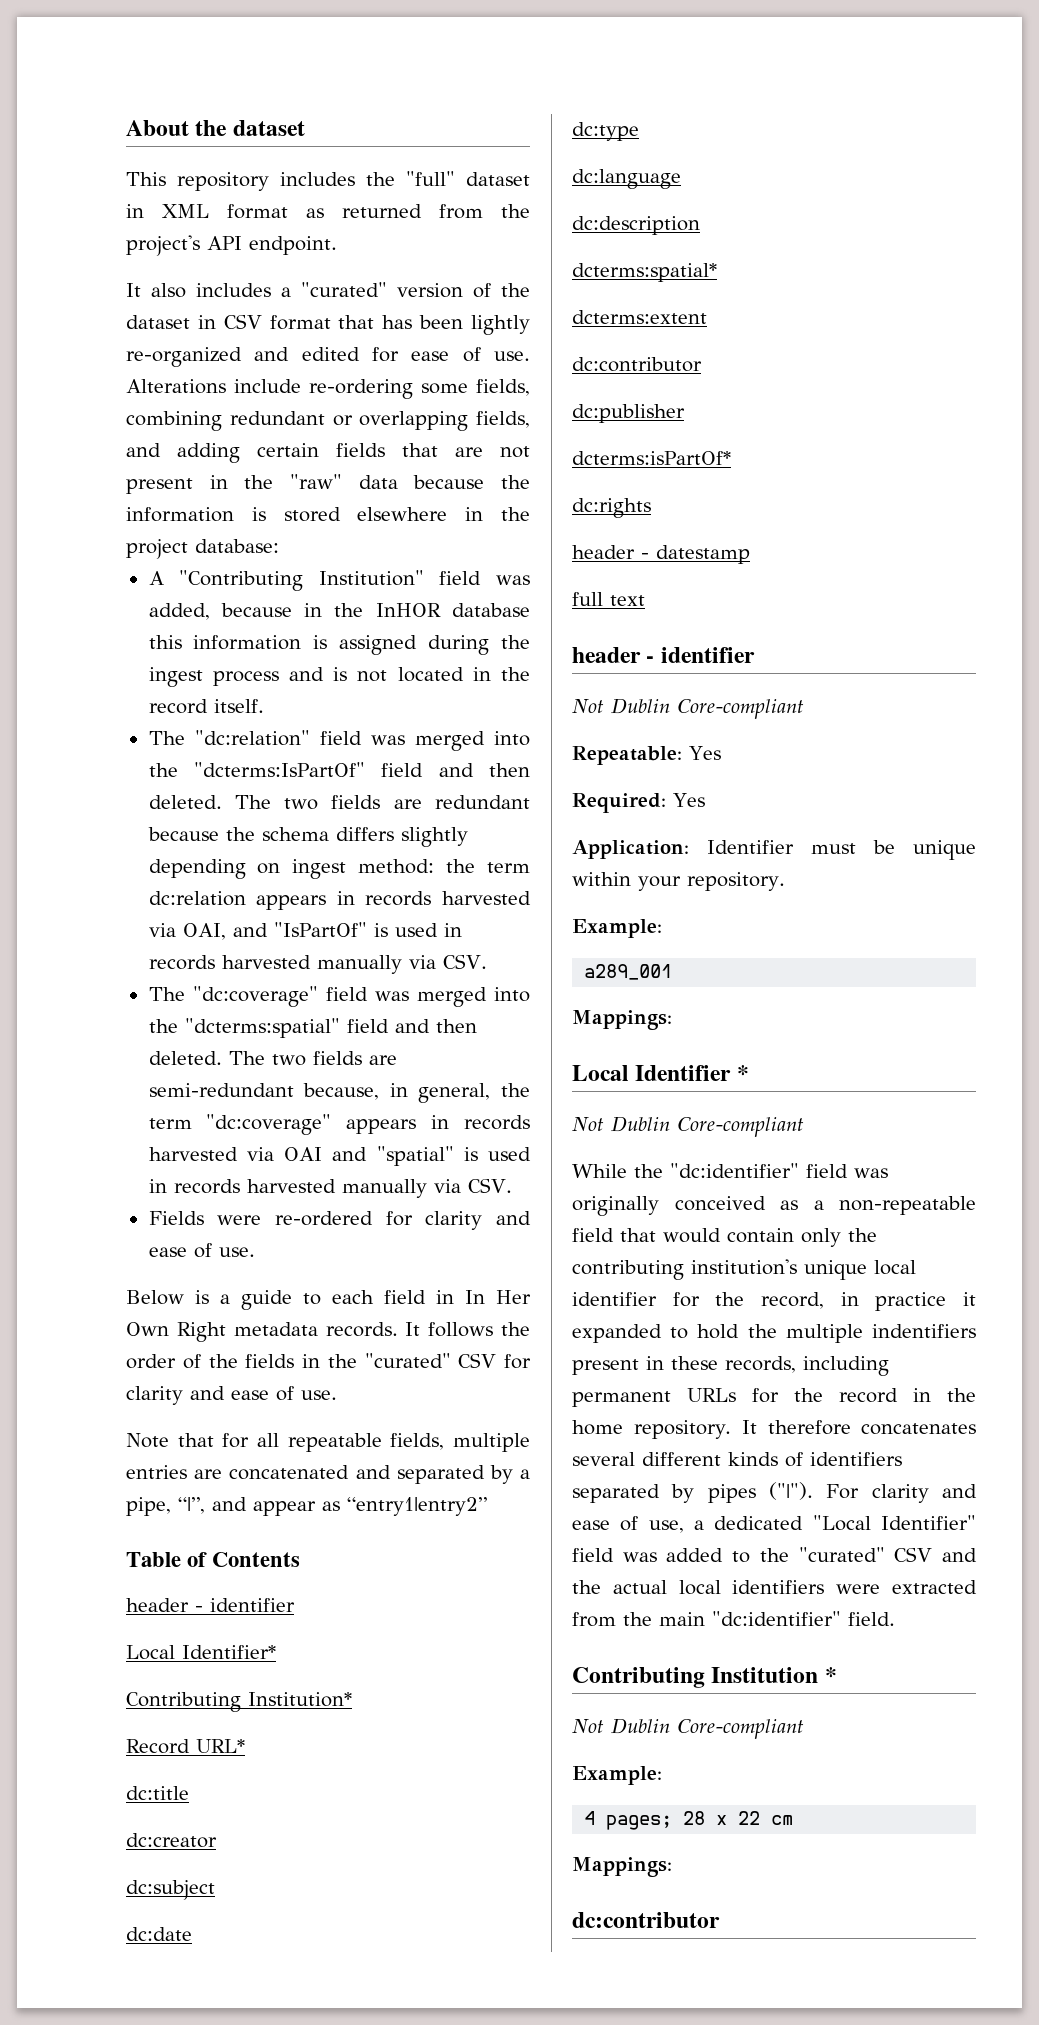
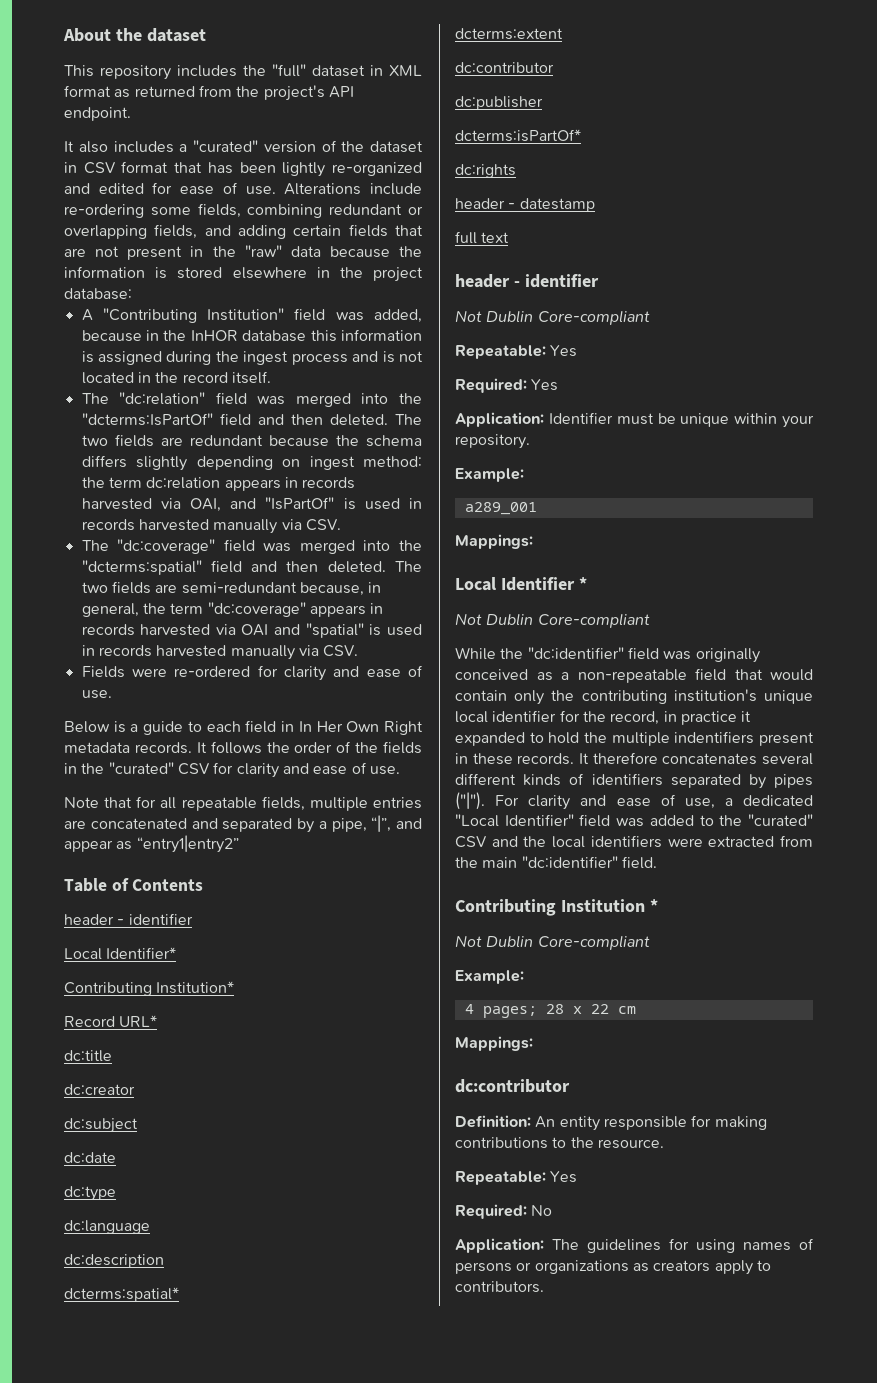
- While the "dc:identifier" field was originally conceived as a non-repeatable field that would contain only the contributing institution's unique local identifier for the record, in practice it expanded to hold the multiple indentifiers present in these records, including permanent URLs for the record in the home repository.
+ While the "dc:identifier" field was originally conceived as a non-repeatable field that would contain only the contributing institution's unique local identifier for the record, in practice it expanded to hold the multiple indentifiers present in these records.
- For clarity and ease of use, a dedicated "Local Identifier" field was added to the "curated" CSV and the actual local identifiers were extracted from the main "dc:identifier" field.
+ For clarity and ease of use, a dedicated "Local Identifier" field was added to the "curated" CSV and the local identifiers were extracted from the main "dc:identifier" field.
+ Definition: An entity responsible for making contributions to the resource.
+ Repeatable: Yes
+ Required: No
+ Application: The guidelines for using names of persons or organizations as creators apply to contributors.

